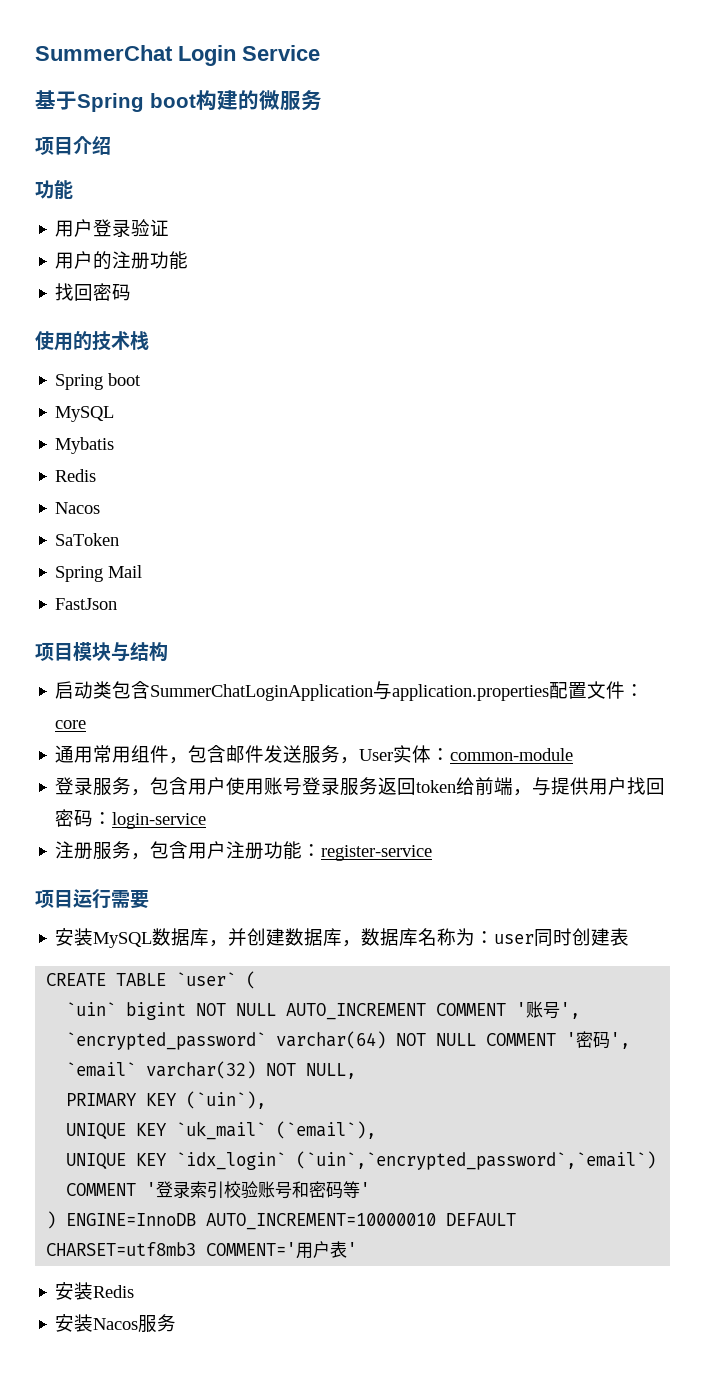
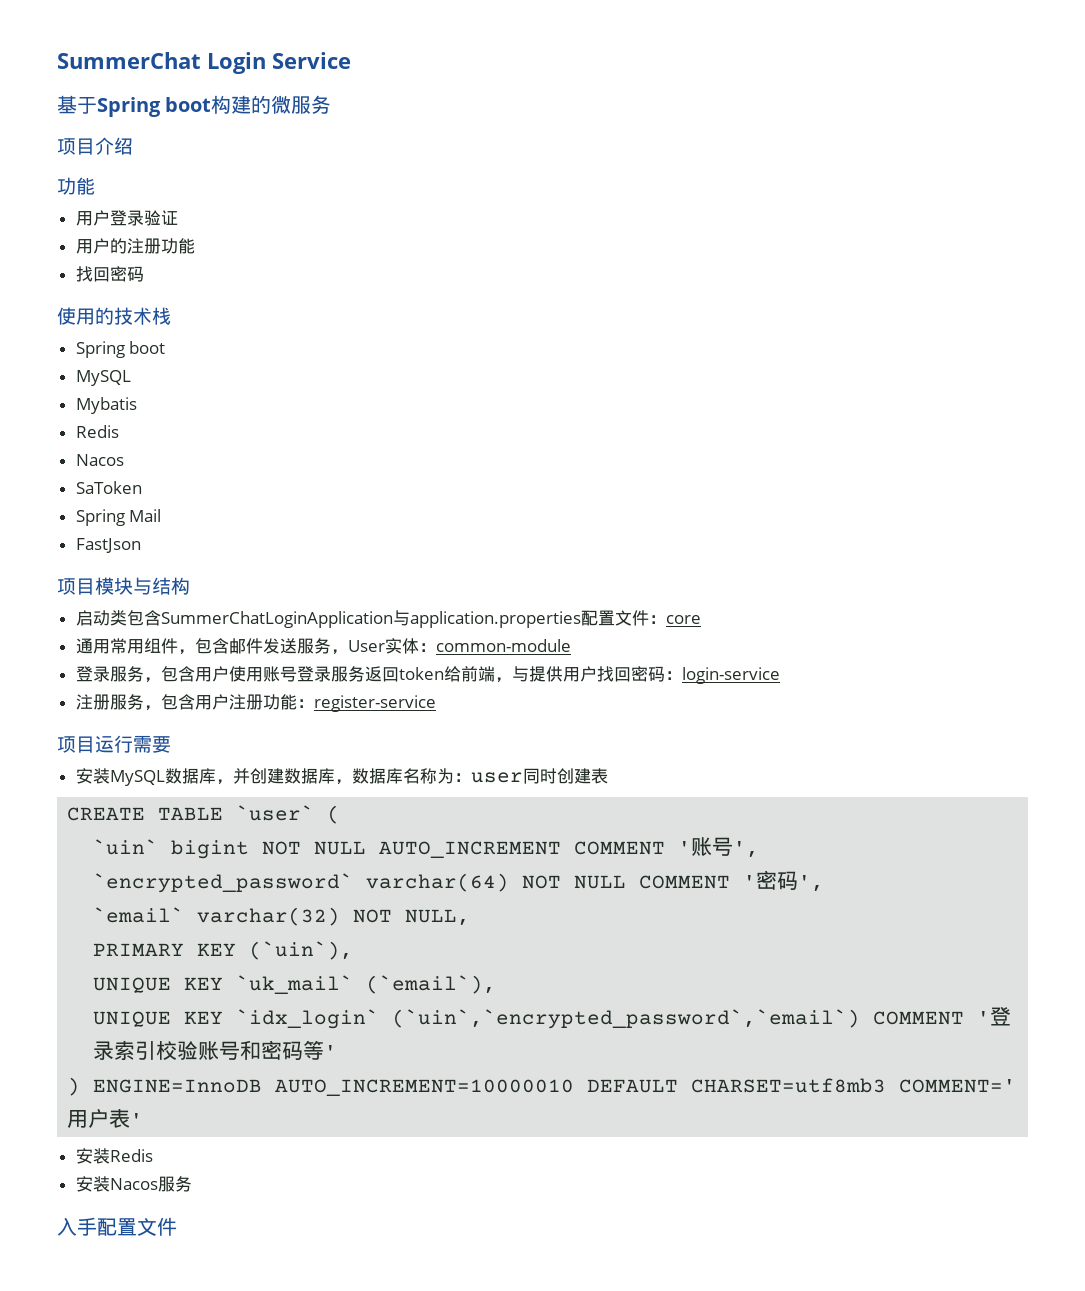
+ 入手配置文件

